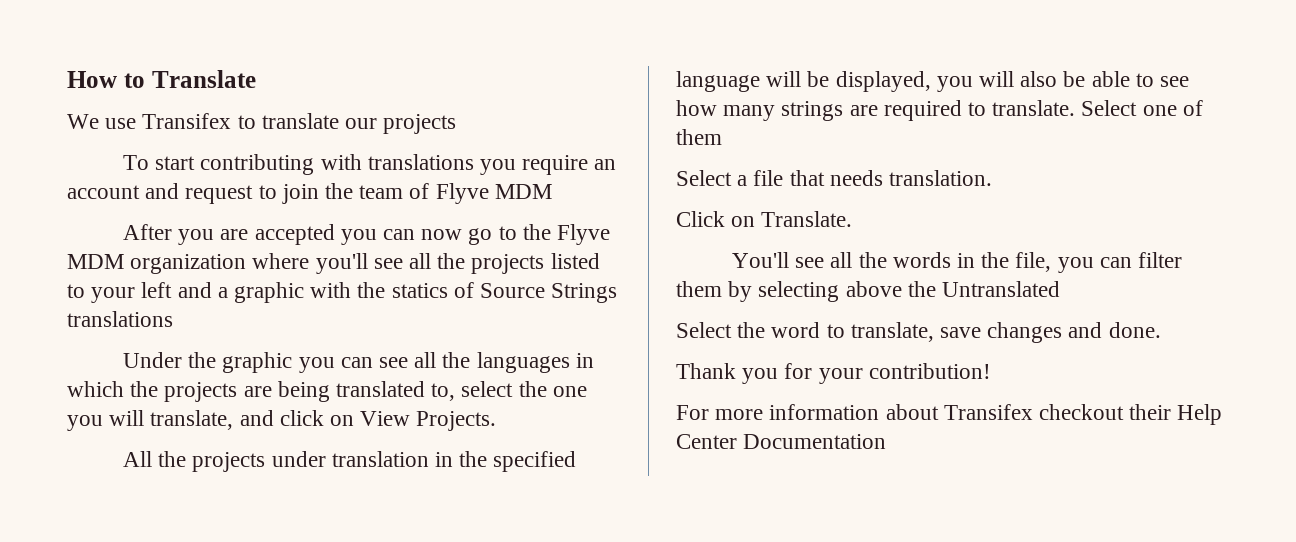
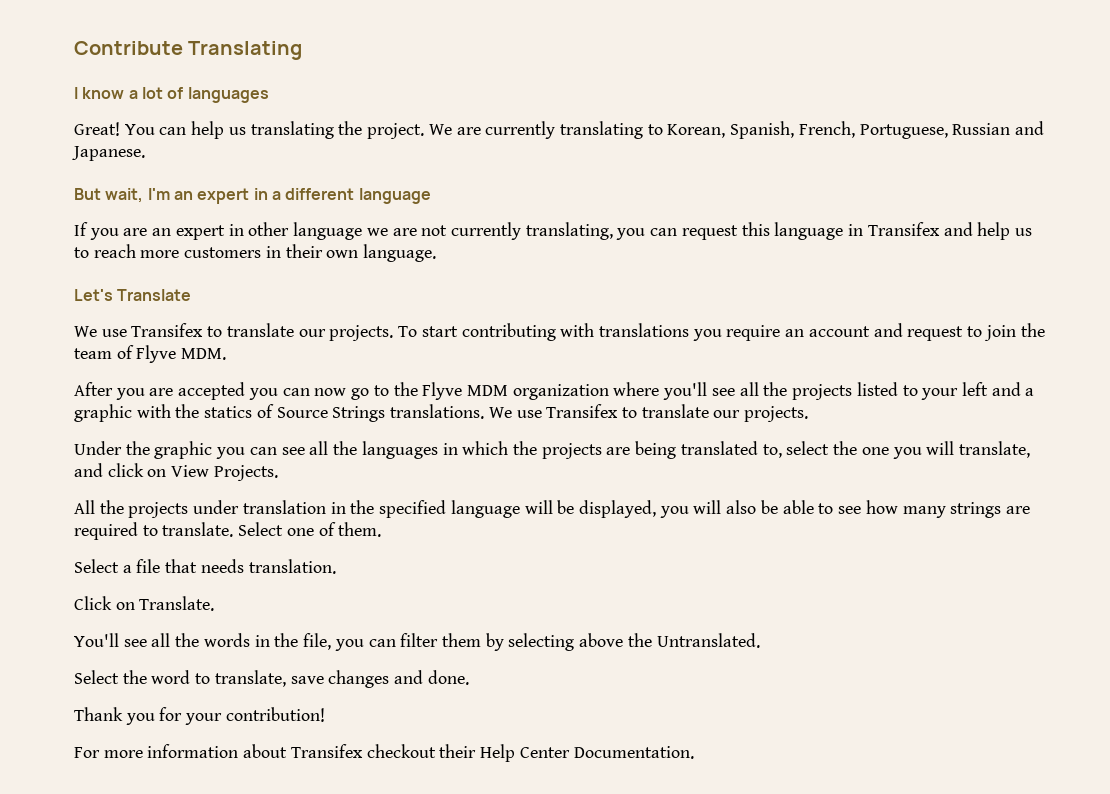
- How to Translate
+ Contribute Translating
+ I know a lot of languages
+ Great! You can help us translating the project. We are currently translating to Korean, Spanish, French, Portuguese, Russian and Japanese.
+ But wait, I'm an expert in a different language
+ If you are an expert in other language we are not currently translating, you can request this language in Transifex and help us to reach more customers in their own language.
+ Let's Translate
- We use Transifex to translate our projects
- To start contributing with translations you require an account and request to join the team of Flyve MDM
+ We use Transifex to translate our projects. To start contributing with translations you require an account and request to join the team of Flyve MDM.
- After you are accepted you can now go to the Flyve MDM organization where you'll see all the projects listed to your left and a graphic with the statics of Source Strings translations
+ After you are accepted you can now go to the Flyve MDM organization where you'll see all the projects listed to your left and a graphic with the statics of Source Strings translations. We use Transifex to translate our projects.
- Select one of them
+ Select one of them.
- You'll see all the words in the file, you can filter them by selecting above the Untranslated
+ You'll see all the words in the file, you can filter them by selecting above the Untranslated.
- For more information about Transifex checkout their Help Center Documentation
+ For more information about Transifex checkout their Help Center Documentation.

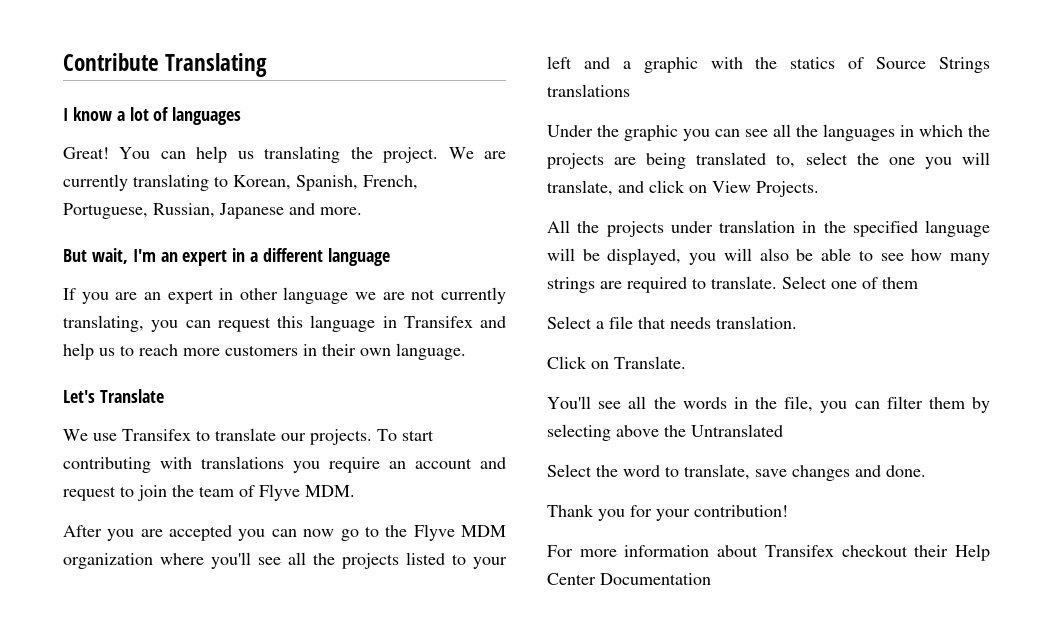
- We are currently translating to Korean, Spanish, French, Portuguese, Russian and Japanese.
+ We are currently translating to Korean, Spanish, French, Portuguese, Russian, Japanese and more.
- After you are accepted you can now go to the Flyve MDM organization where you'll see all the projects listed to your left and a graphic with the statics of Source Strings translations. We use Transifex to translate our projects.
+ After you are accepted you can now go to the Flyve MDM organization where you'll see all the projects listed to your left and a graphic with the statics of Source Strings translations
- Select one of them.
+ Select one of them
- You'll see all the words in the file, you can filter them by selecting above the Untranslated.
+ You'll see all the words in the file, you can filter them by selecting above the Untranslated
- For more information about Transifex checkout their Help Center Documentation.
+ For more information about Transifex checkout their Help Center Documentation

